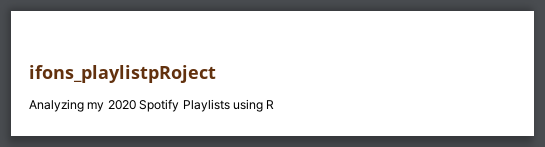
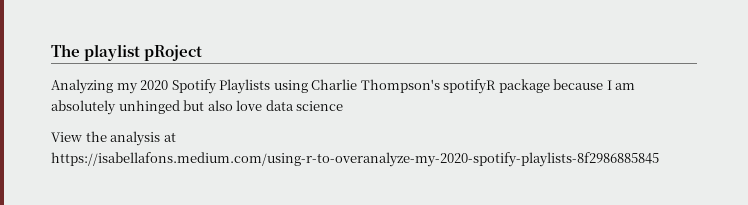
- ifons_playlistpRoject
+ The playlist pRoject
- Analyzing my 2020 Spotify Playlists using R
+ Analyzing my 2020 Spotify Playlists using Charlie Thompson's spotifyR package because I am absolutely unhinged but also love data science
+ View the analysis at https://isabellafons.medium.com/using-r-to-overanalyze-my-2020-spotify-playlists-8f2986885845

